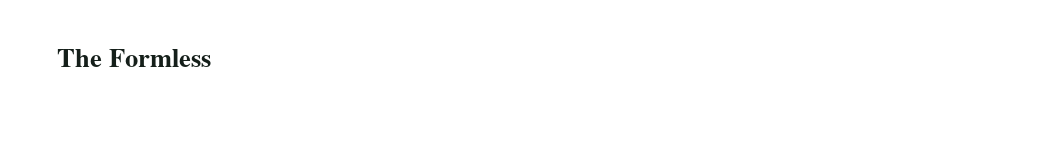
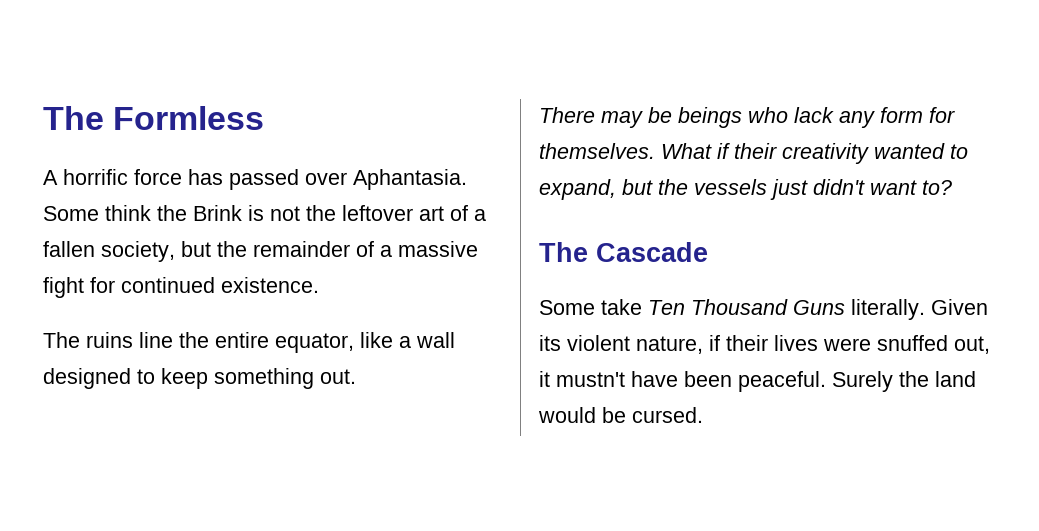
+ A horrific force has passed over Aphantasia. Some think the Brink is not the leftover art of a fallen society, but the remainder of a massive fight for continued existence.
+ The ruins line the entire equator, like a wall designed to keep something out.
+ There may be beings who lack any form for themselves. What if their creativity wanted to expand, but the vessels just didn't want to?
+ The Cascade
+ Some take Ten Thousand Guns literally. Given its violent nature, if their lives were snuffed out, it mustn't have been peaceful. Surely the land would be cursed.

